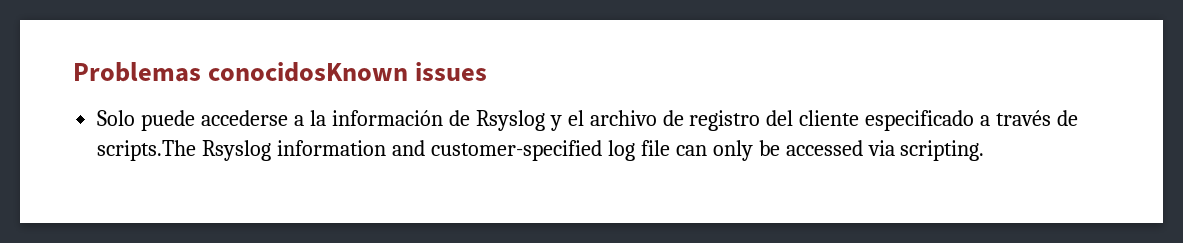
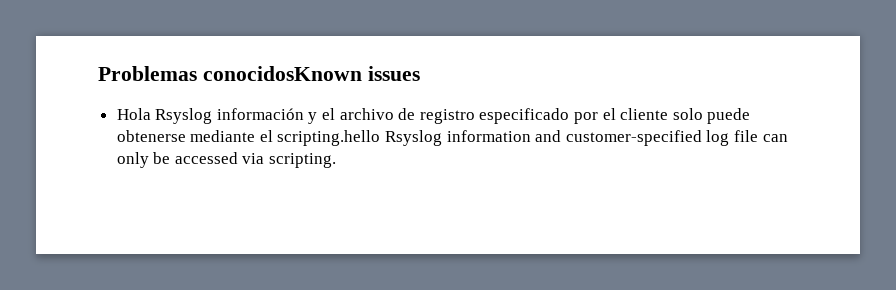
- Solo puede accederse a la información de Rsyslog y el archivo de registro del cliente especificado a través de scripts.The Rsyslog information and customer-specified log file can only be accessed via scripting.
+ Hola Rsyslog información y el archivo de registro especificado por el cliente solo puede obtenerse mediante el scripting.hello Rsyslog information and customer-specified log file can only be accessed via scripting.

